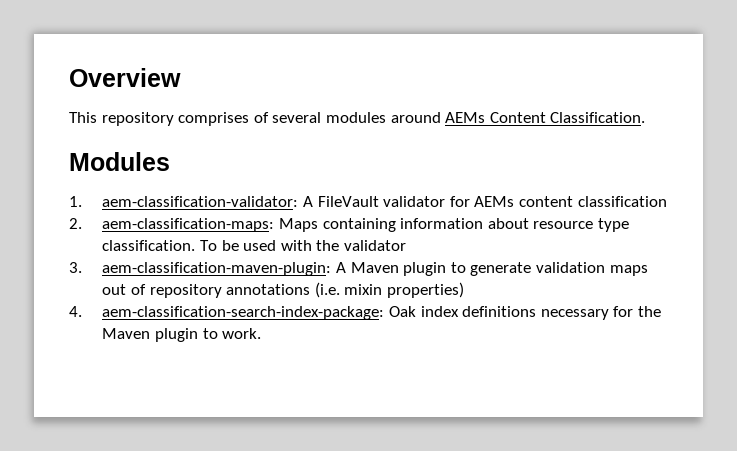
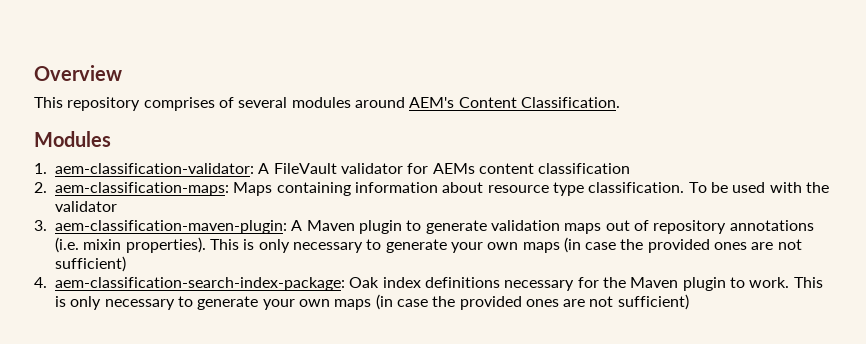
- This repository comprises of several modules around AEMs Content Classification.
+ This repository comprises of several modules around AEM's Content Classification.
- 3. aem-classification-maven-plugin: A Maven plugin to generate validation maps out of repository annotations (i.e. mixin properties)
+ 3. aem-classification-maven-plugin: A Maven plugin to generate validation maps out of repository annotations (i.e. mixin properties). This is only necessary to generate your own maps (in case the provided ones are not sufficient)
- 4. aem-classification-search-index-package: Oak index definitions necessary for the Maven plugin to work.
+ 4. aem-classification-search-index-package: Oak index definitions necessary for the Maven plugin to work. This is only necessary to generate your own maps (in case the provided ones are not sufficient)

